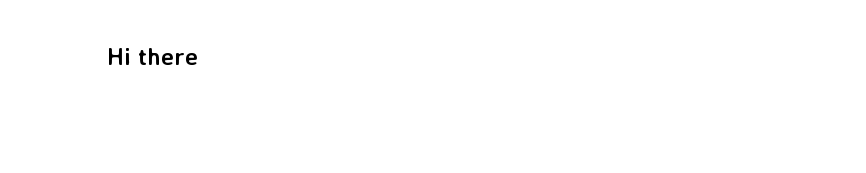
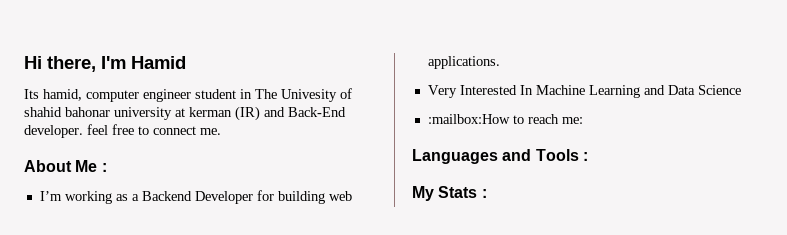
- Hi there
+ Hi there, I'm Hamid
+ Its hamid, computer engineer student in The Univesity of shahid bahonar university at kerman (IR) and Back-End developer. feel free to connect me.
+ About Me :
+ I’m working as a Backend Developer for building web applications.
+ Very Interested In Machine Learning and Data Science
+ :mailbox:How to reach me:
+ Languages and Tools :
+ My Stats :

